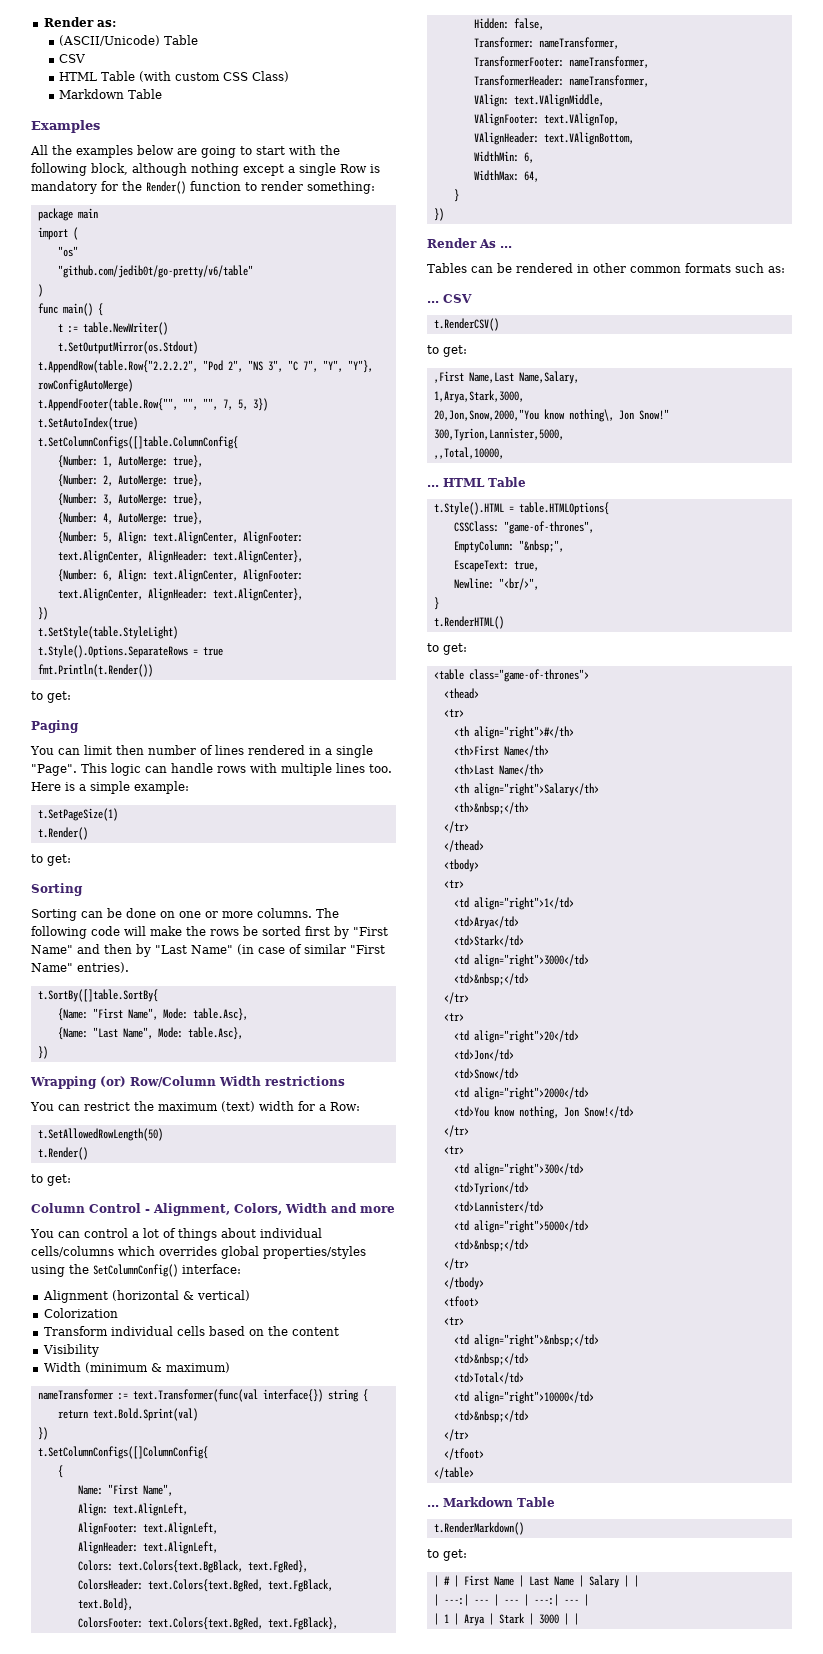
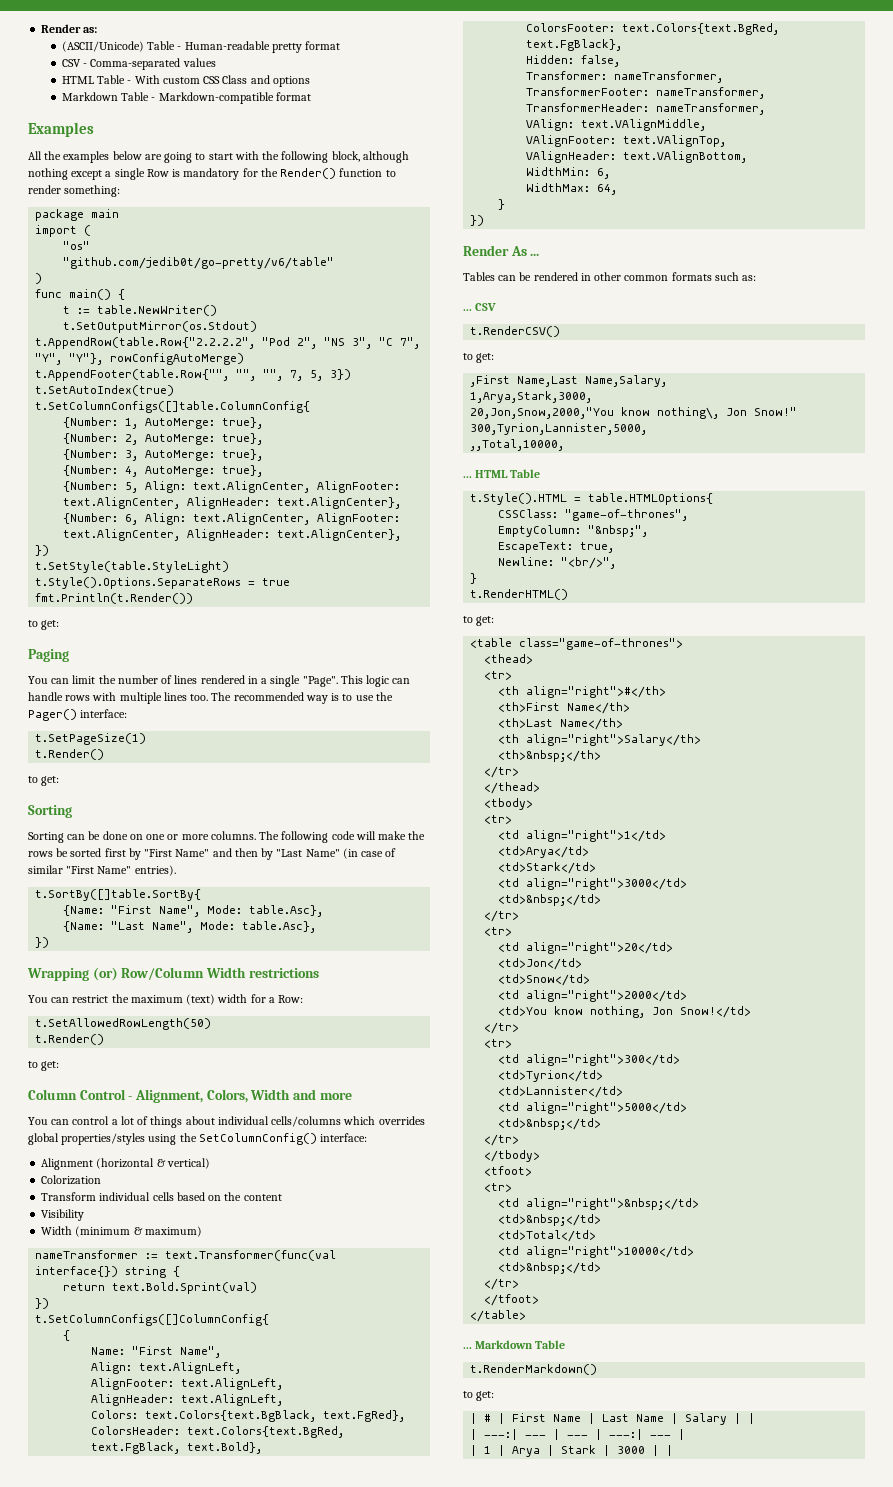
- (ASCII/Unicode) Table
- CSV
- HTML Table (with custom CSS Class)
- Markdown Table
+ (ASCII/Unicode) Table - Human-readable pretty format
+ CSV - Comma-separated values
+ HTML Table - With custom CSS Class and options
+ Markdown Table - Markdown-compatible format
- You can limit then number of lines rendered in a single "Page".
+ You can limit the number of lines rendered in a single "Page".
- Here is a simple example:
+ The recommended way is to use the Pager() interface:

